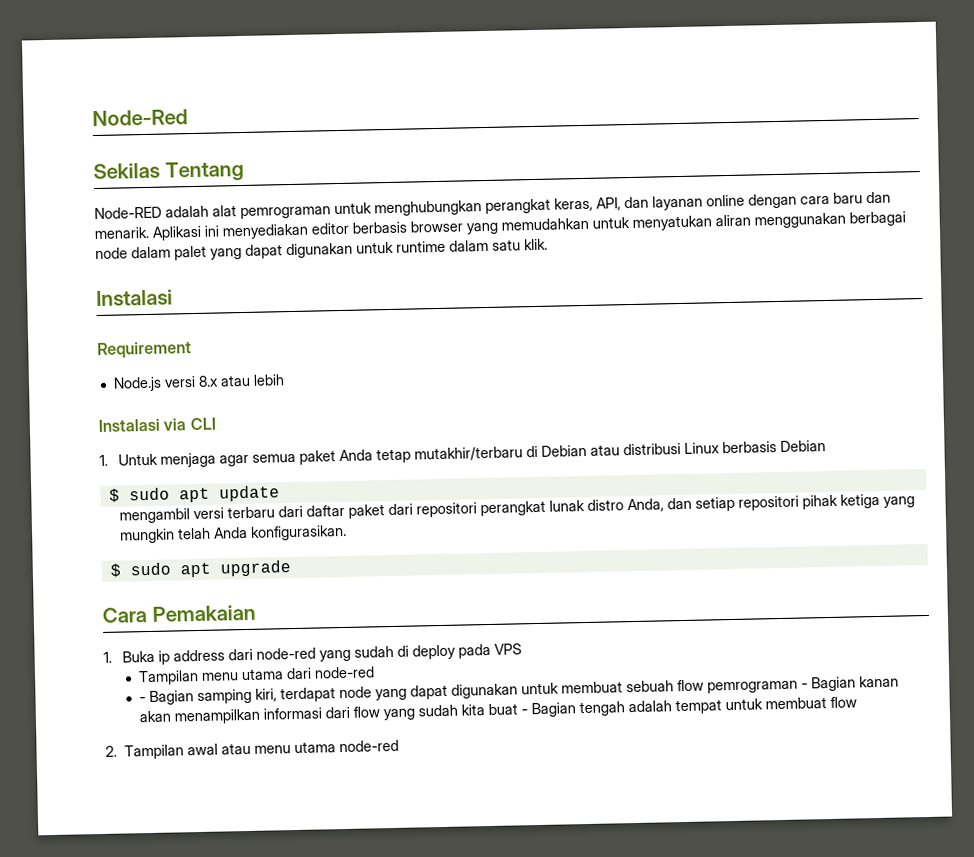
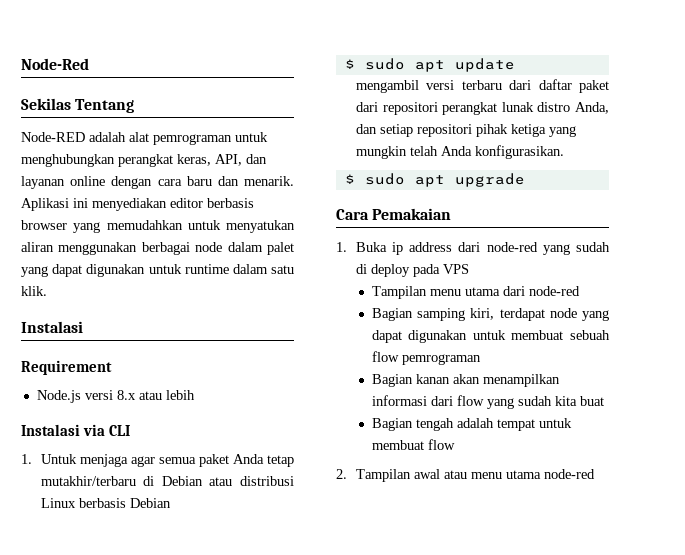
- - Bagian samping kiri, terdapat node yang dapat digunakan untuk membuat sebuah flow pemrograman - Bagian kanan akan menampilkan informasi dari flow yang sudah kita buat - Bagian tengah adalah tempat untuk membuat flow
+ Bagian samping kiri, terdapat node yang dapat digunakan untuk membuat sebuah flow pemrograman
+ Bagian kanan akan menampilkan informasi dari flow yang sudah kita buat
+ Bagian tengah adalah tempat untuk membuat flow

